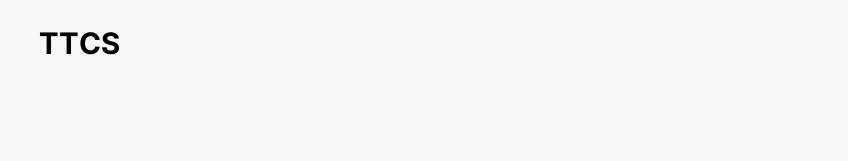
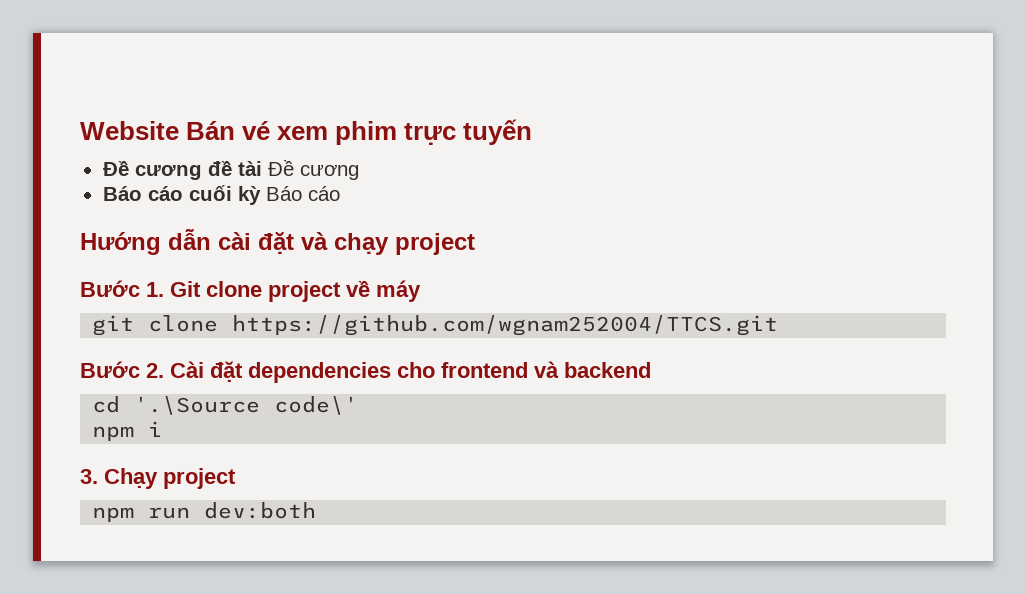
- TTCS
+ Website Bán vé xem phim trực tuyến
+ Đề cương đề tài Đề cương
+ Báo cáo cuối kỳ Báo cáo
+ Hướng dẫn cài đặt và chạy project
+ Bước 1. Git clone project về máy
+ git clone https://github.com/wgnam252004/TTCS.git
+ Bước 2. Cài đặt dependencies cho frontend và backend
+ cd '.\Source code\'
+ npm i
+ 3. Chạy project
+ npm run dev:both

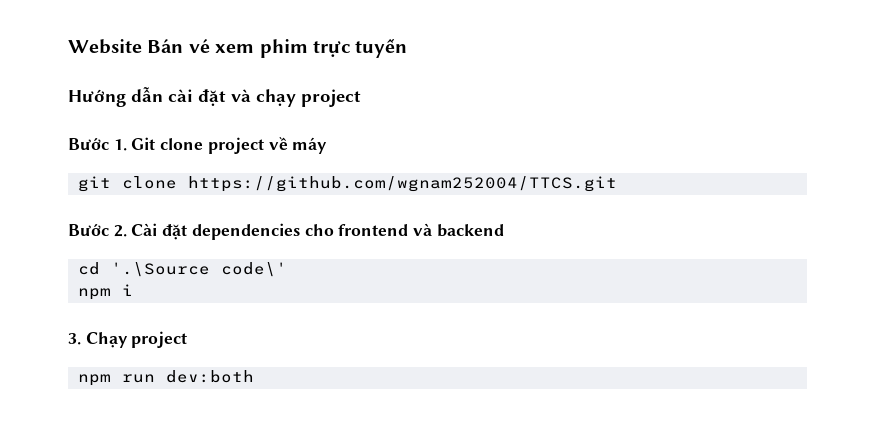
- Đề cương đề tài Đề cương
- Báo cáo cuối kỳ Báo cáo

